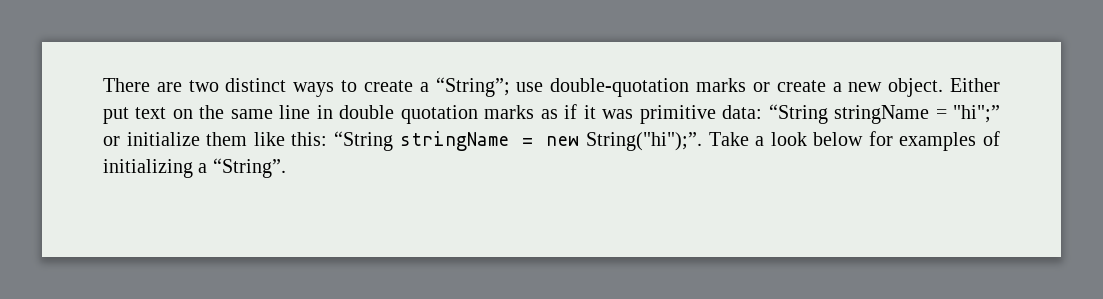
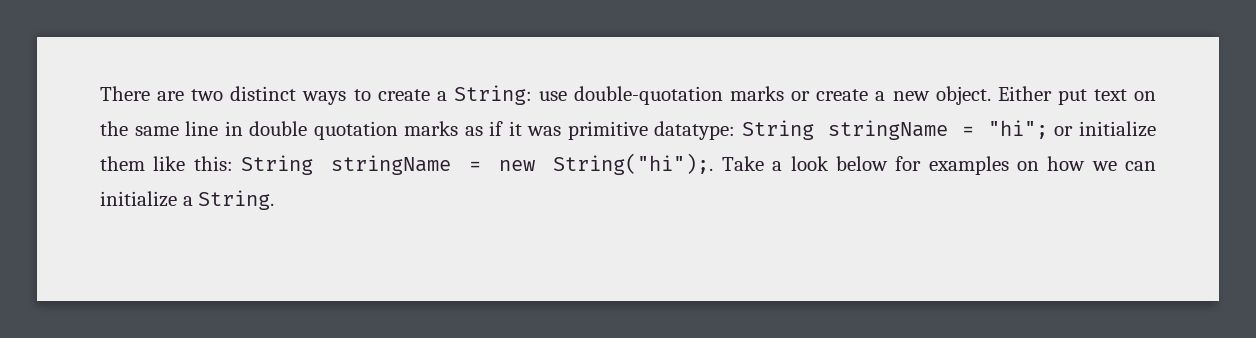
- There are two distinct ways to create a “String”; use double-quotation marks or create a new object.
+ There are two distinct ways to create a String: use double-quotation marks or create a new object.
- Either put text on the same line in double quotation marks as if it was primitive data: “String stringName = "hi";” or initialize them like this: “String stringName = new String("hi");”.
+ Either put text on the same line in double quotation marks as if it was primitive datatype: String stringName = "hi"; or initialize them like this: String stringName = new String("hi");.
- Take a look below for examples of initializing a “String”.
+ Take a look below for examples on how we can initialize a String.

